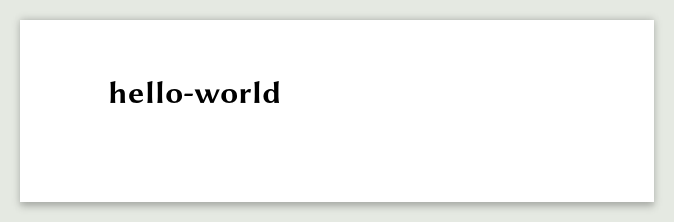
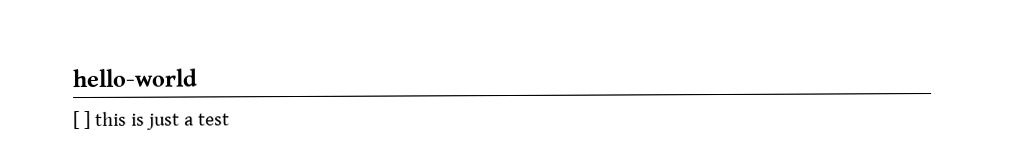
+ [ ] this is just a test

